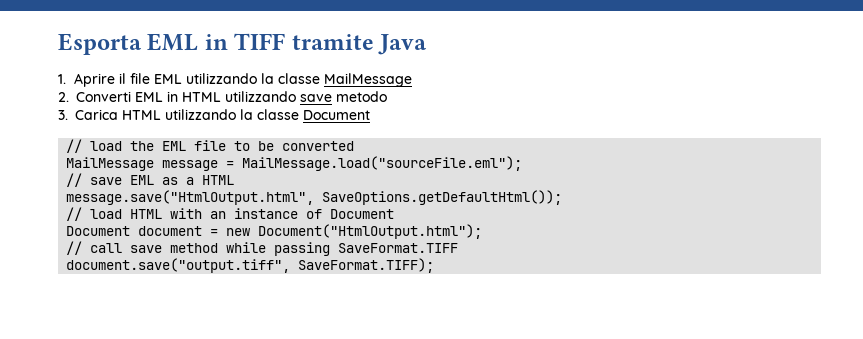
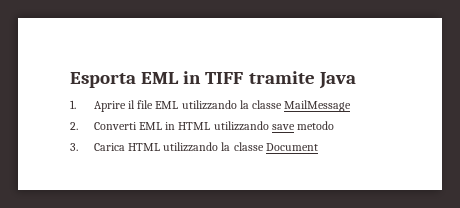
- // load the EML file to be converted
- MailMessage message = MailMessage.load("sourceFile.eml");
- // save EML as a HTML
- message.save("HtmlOutput.html", SaveOptions.getDefaultHtml());
- // load HTML with an instance of Document
- Document document = new Document("HtmlOutput.html");
- // call save method while passing SaveFormat.TIFF
- document.save("output.tiff", SaveFormat.TIFF);

